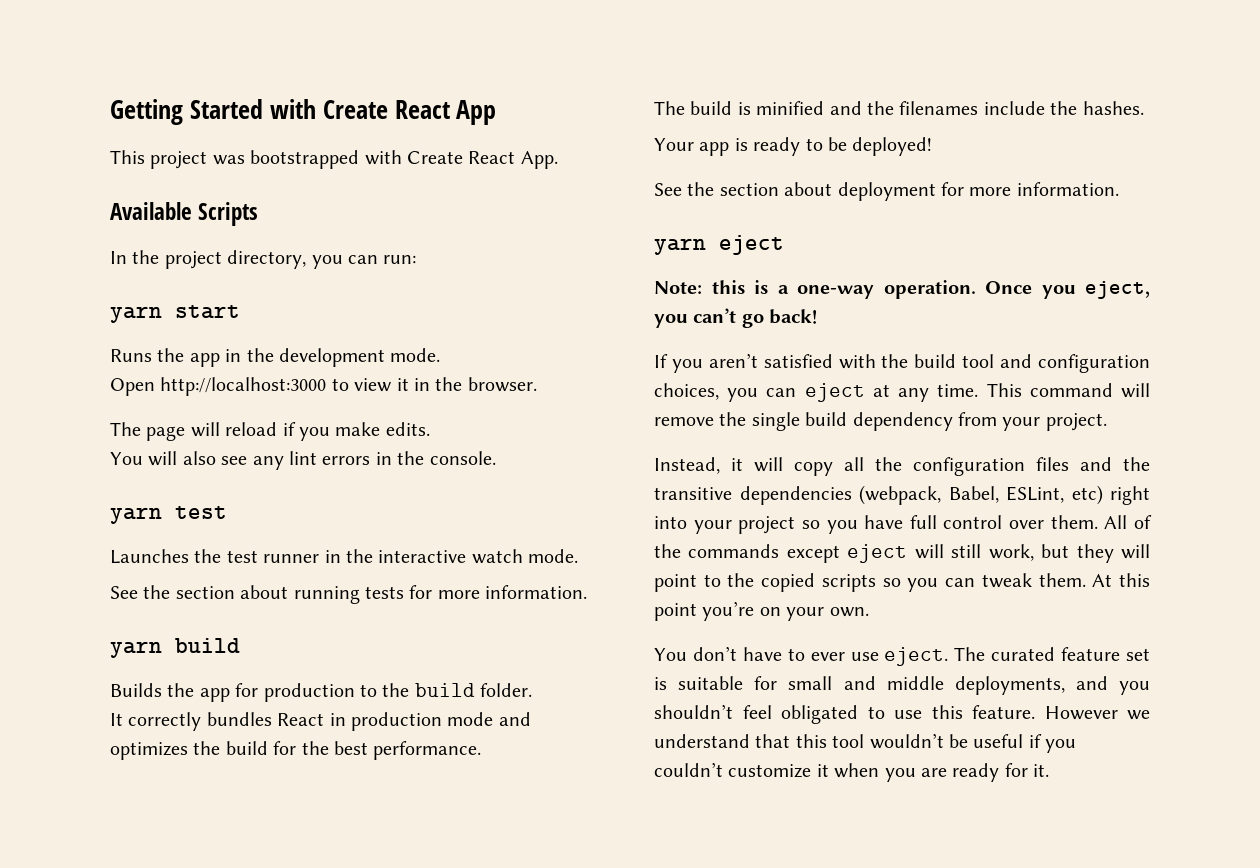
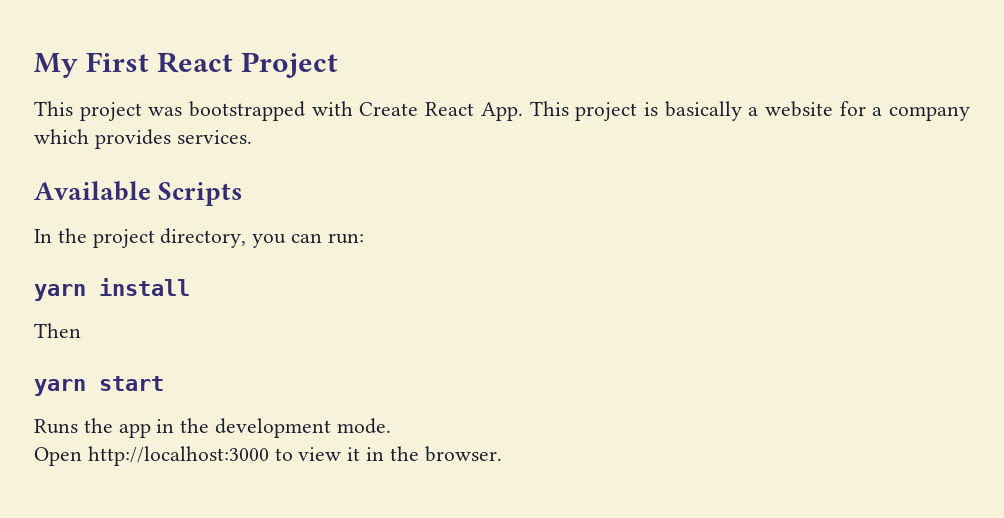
- Getting Started with Create React App
+ My First React Project
- This project was bootstrapped with Create React App.
+ This project was bootstrapped with Create React App. This project is basically a website for a company which provides services.
+ yarn install
+ Then
- The page will reload if you make edits.
- You will also see any lint errors in the console.
- yarn test
- Launches the test runner in the interactive watch mode.
- See the section about running tests for more information.
- yarn build
- Builds the app for production to the build folder.
- It correctly bundles React in production mode and optimizes the build for the best performance.
- The build is minified and the filenames include the hashes.
- Your app is ready to be deployed!
- See the section about deployment for more information.
- yarn eject
- Note: this is a one-way operation. Once you eject, you can’t go back!
- If you aren’t satisfied with the build tool and configuration choices, you can eject at any time. This command will remove the single build dependency from your project.
- Instead, it will copy all the configuration files and the transitive dependencies (webpack, Babel, ESLint, etc) right into your project so you have full control over them. All of the commands except eject will still work, but they will point to the copied scripts so you can tweak them. At this point you’re on your own.
- You don’t have to ever use eject. The curated feature set is suitable for small and middle deployments, and you shouldn’t feel obligated to use this feature. However we understand that this tool wouldn’t be useful if you couldn’t customize it when you are ready for it.

